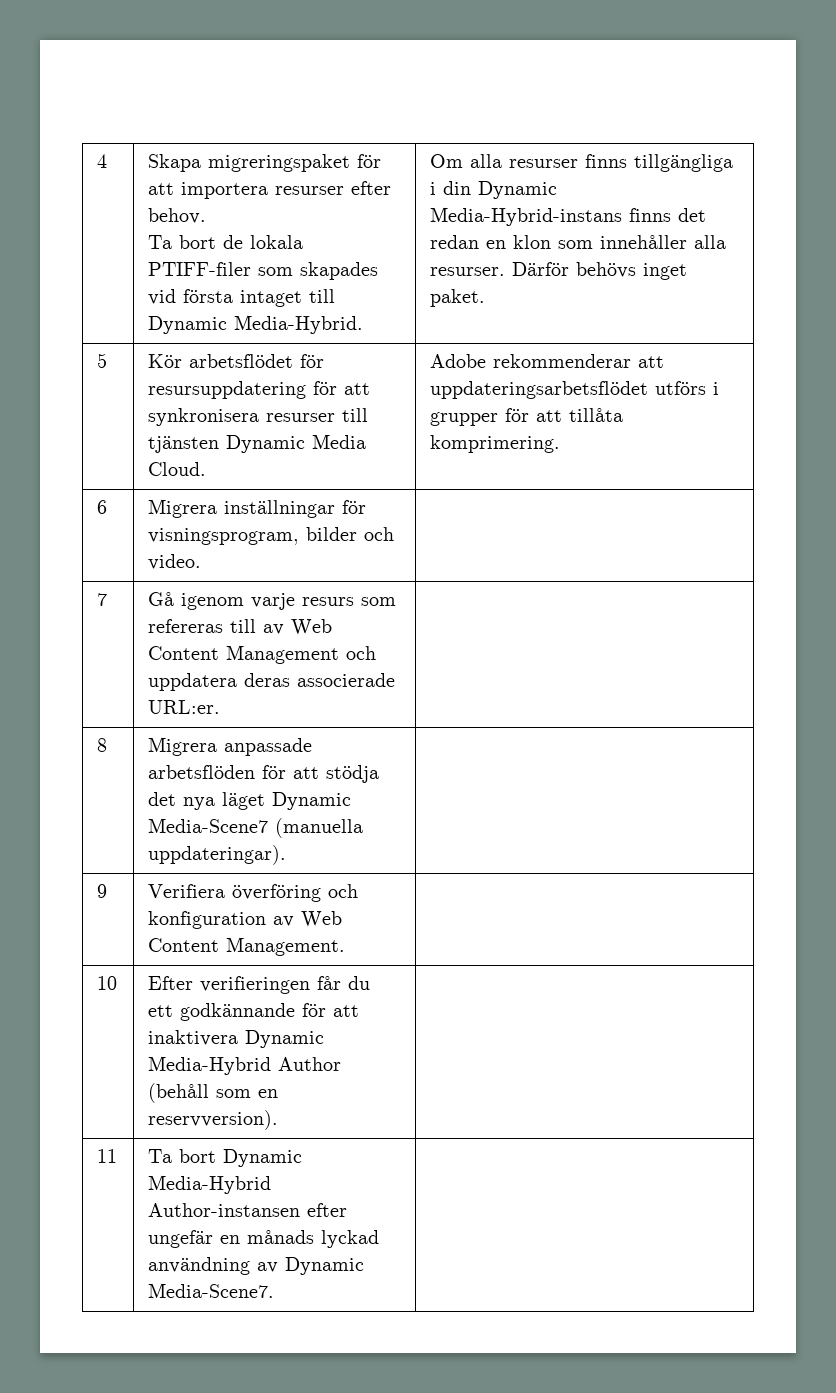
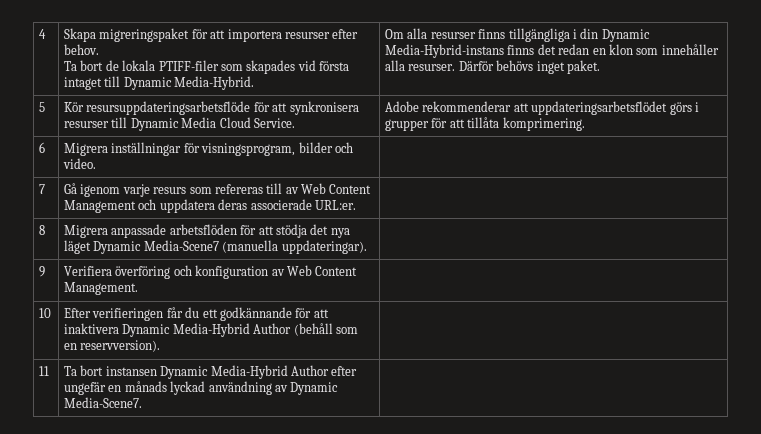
- 5 | Kör arbetsflödet för resursuppdatering för att synkronisera resurser till tjänsten Dynamic Media Cloud. | Adobe rekommenderar att uppdateringsarbetsflödet utförs i grupper för att tillåta komprimering.
+ 5 | Kör resursuppdateringsarbetsflöde för att synkronisera resurser till Dynamic Media Cloud Service. | Adobe rekommenderar att uppdateringsarbetsflödet görs i grupper för att tillåta komprimering.
- 11 | Ta bort Dynamic Media-Hybrid Author-instansen efter ungefär en månads lyckad användning av Dynamic Media-Scene7. |
+ 11 | Ta bort instansen Dynamic Media-Hybrid Author efter ungefär en månads lyckad användning av Dynamic Media-Scene7. |

